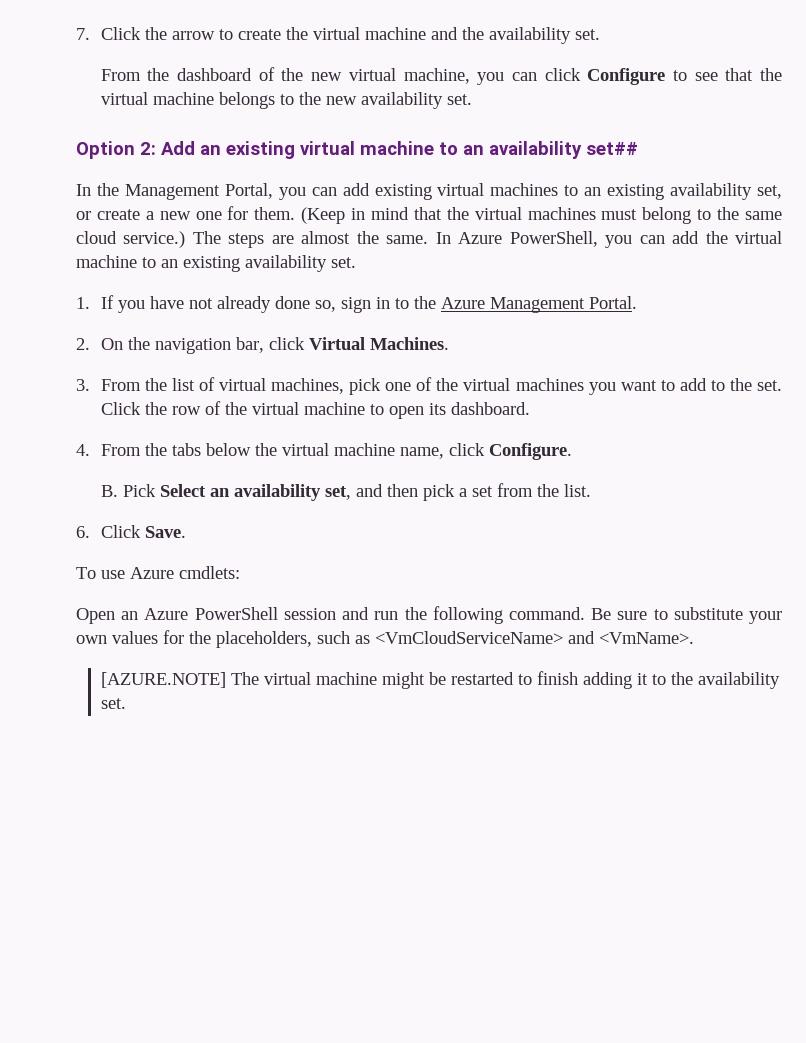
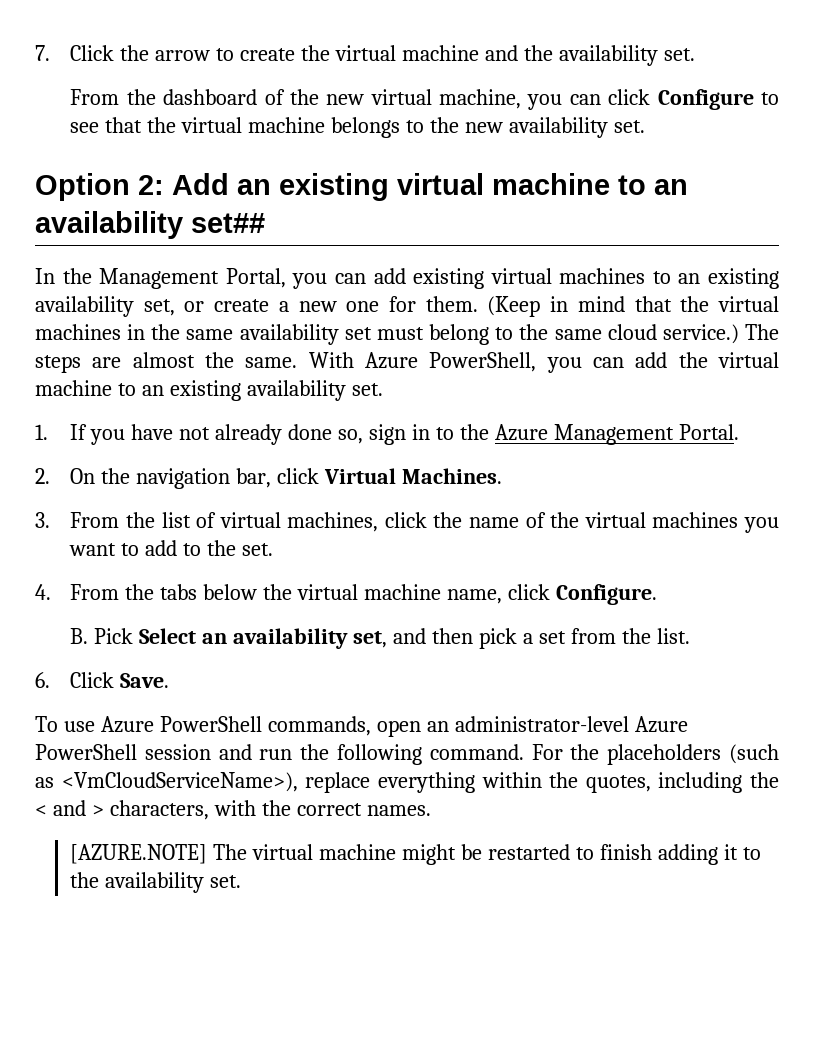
- (Keep in mind that the virtual machines must belong to the same cloud service.)
+ (Keep in mind that the virtual machines in the same availability set must belong to the same cloud service.)
- In Azure PowerShell, you can add the virtual machine to an existing availability set.
+ With Azure PowerShell, you can add the virtual machine to an existing availability set.
- 3. From the list of virtual machines, pick one of the virtual machines you want to add to the set. Click the row of the virtual machine to open its dashboard.
+ 3. From the list of virtual machines, click the name of the virtual machines you want to add to the set.
- To use Azure cmdlets:
- Open an Azure PowerShell session and run the following command.
+ To use Azure PowerShell commands, open an administrator-level Azure PowerShell session and run the following command.
- Be sure to substitute your own values for the placeholders, such as <VmCloudServiceName> and <VmName>.
+ For the placeholders (such as <VmCloudServiceName>), replace everything within the quotes, including the < and > characters, with the correct names.

